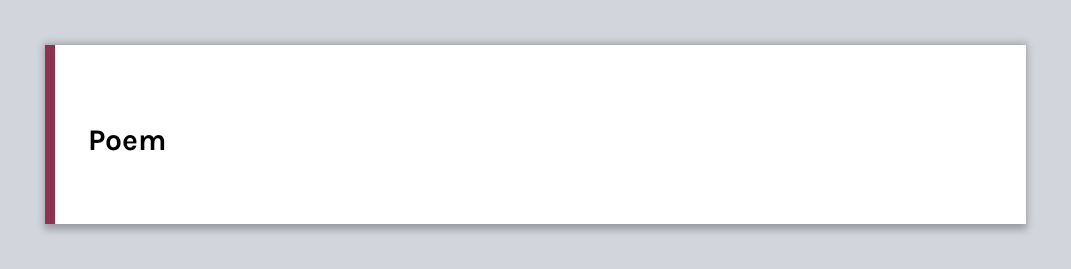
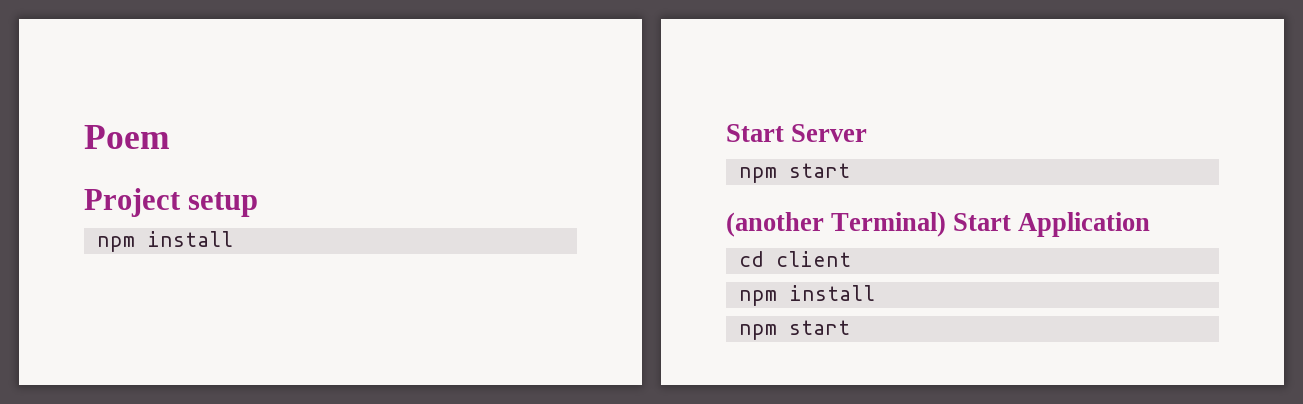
+ Project setup
+ npm install
+ Start Server
+ npm start
+ (another Terminal) Start Application
+ cd client
+ npm install
+ npm start

